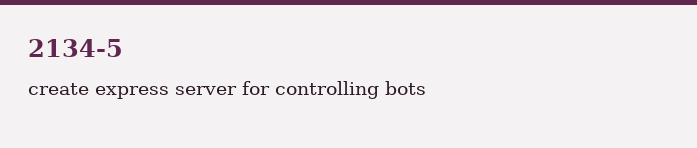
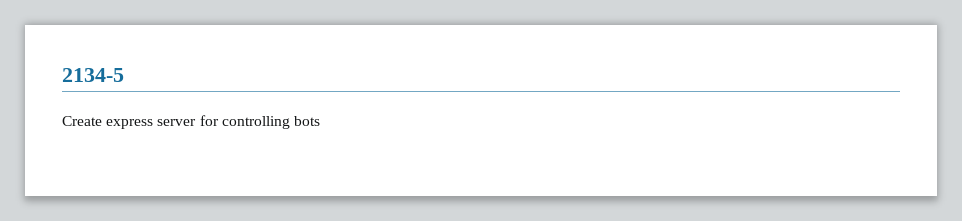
- create express server for controlling bots
+ Create express server for controlling bots

